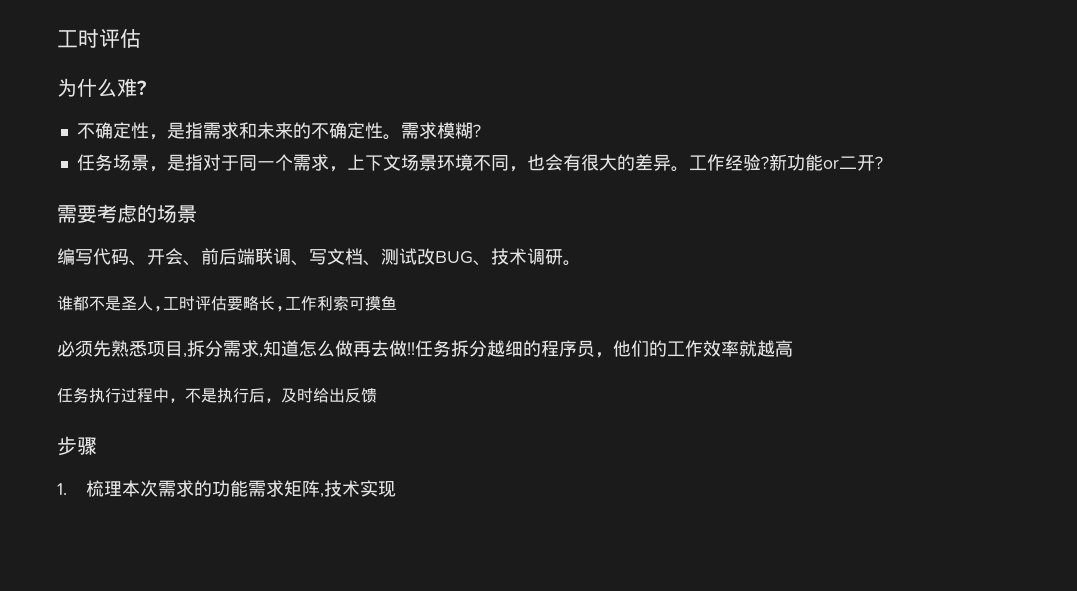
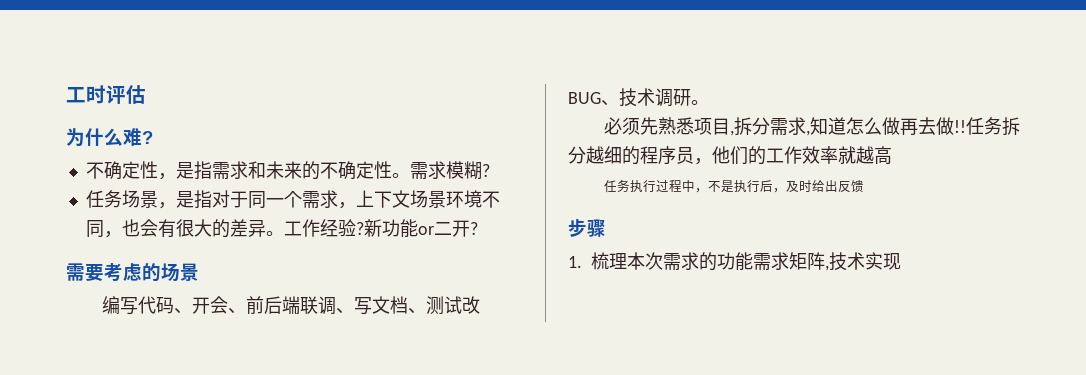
- 谁都不是圣人,工时评估要略长,工作利索可摸鱼

